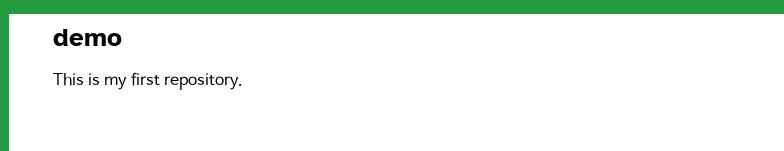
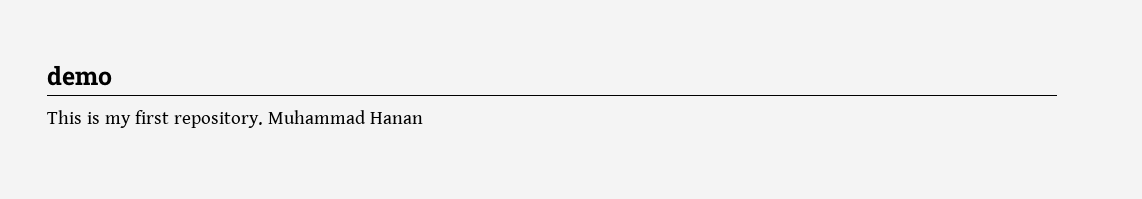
+ Muhammad Hanan

